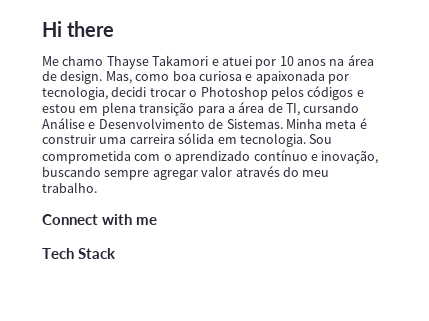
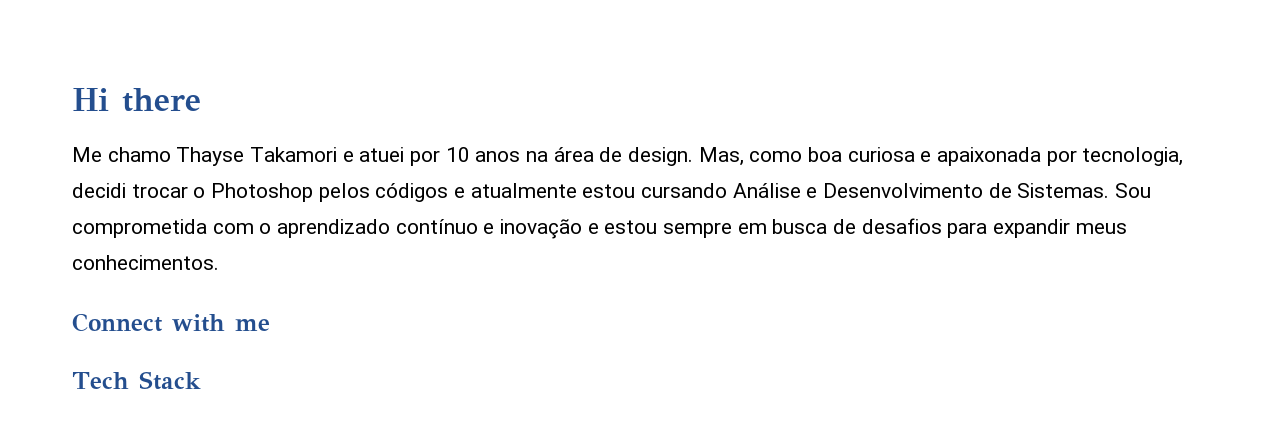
- Mas, como boa curiosa e apaixonada por tecnologia, decidi trocar o Photoshop pelos códigos e estou em plena transição para a área de TI, cursando Análise e Desenvolvimento de Sistemas.
+ Mas, como boa curiosa e apaixonada por tecnologia, decidi trocar o Photoshop pelos códigos e atualmente estou cursando Análise e Desenvolvimento de Sistemas.
- Minha meta é construir uma carreira sólida em tecnologia.
- Sou comprometida com o aprendizado contínuo e inovação, buscando sempre agregar valor através do meu trabalho.
+ Sou comprometida com o aprendizado contínuo e inovação e estou sempre em busca de desafios para expandir meus conhecimentos.

